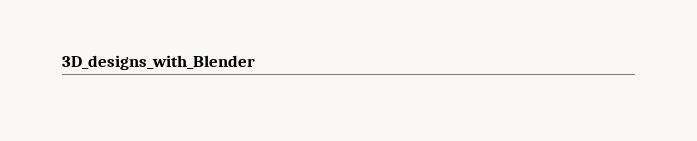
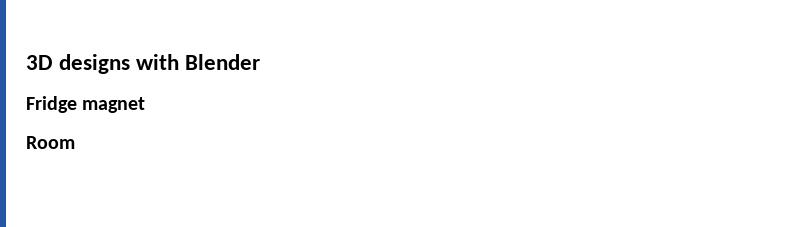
- 3D_designs_with_Blender
+ 3D designs with Blender
+ Fridge magnet
+ Room

